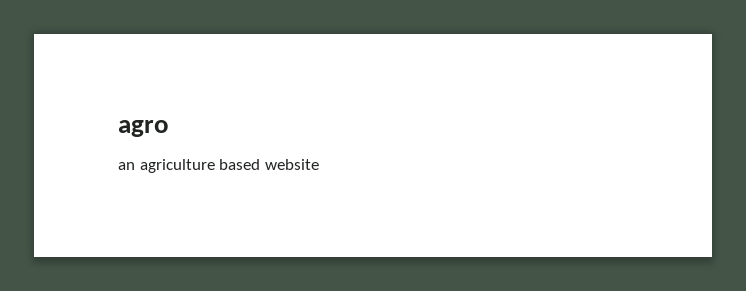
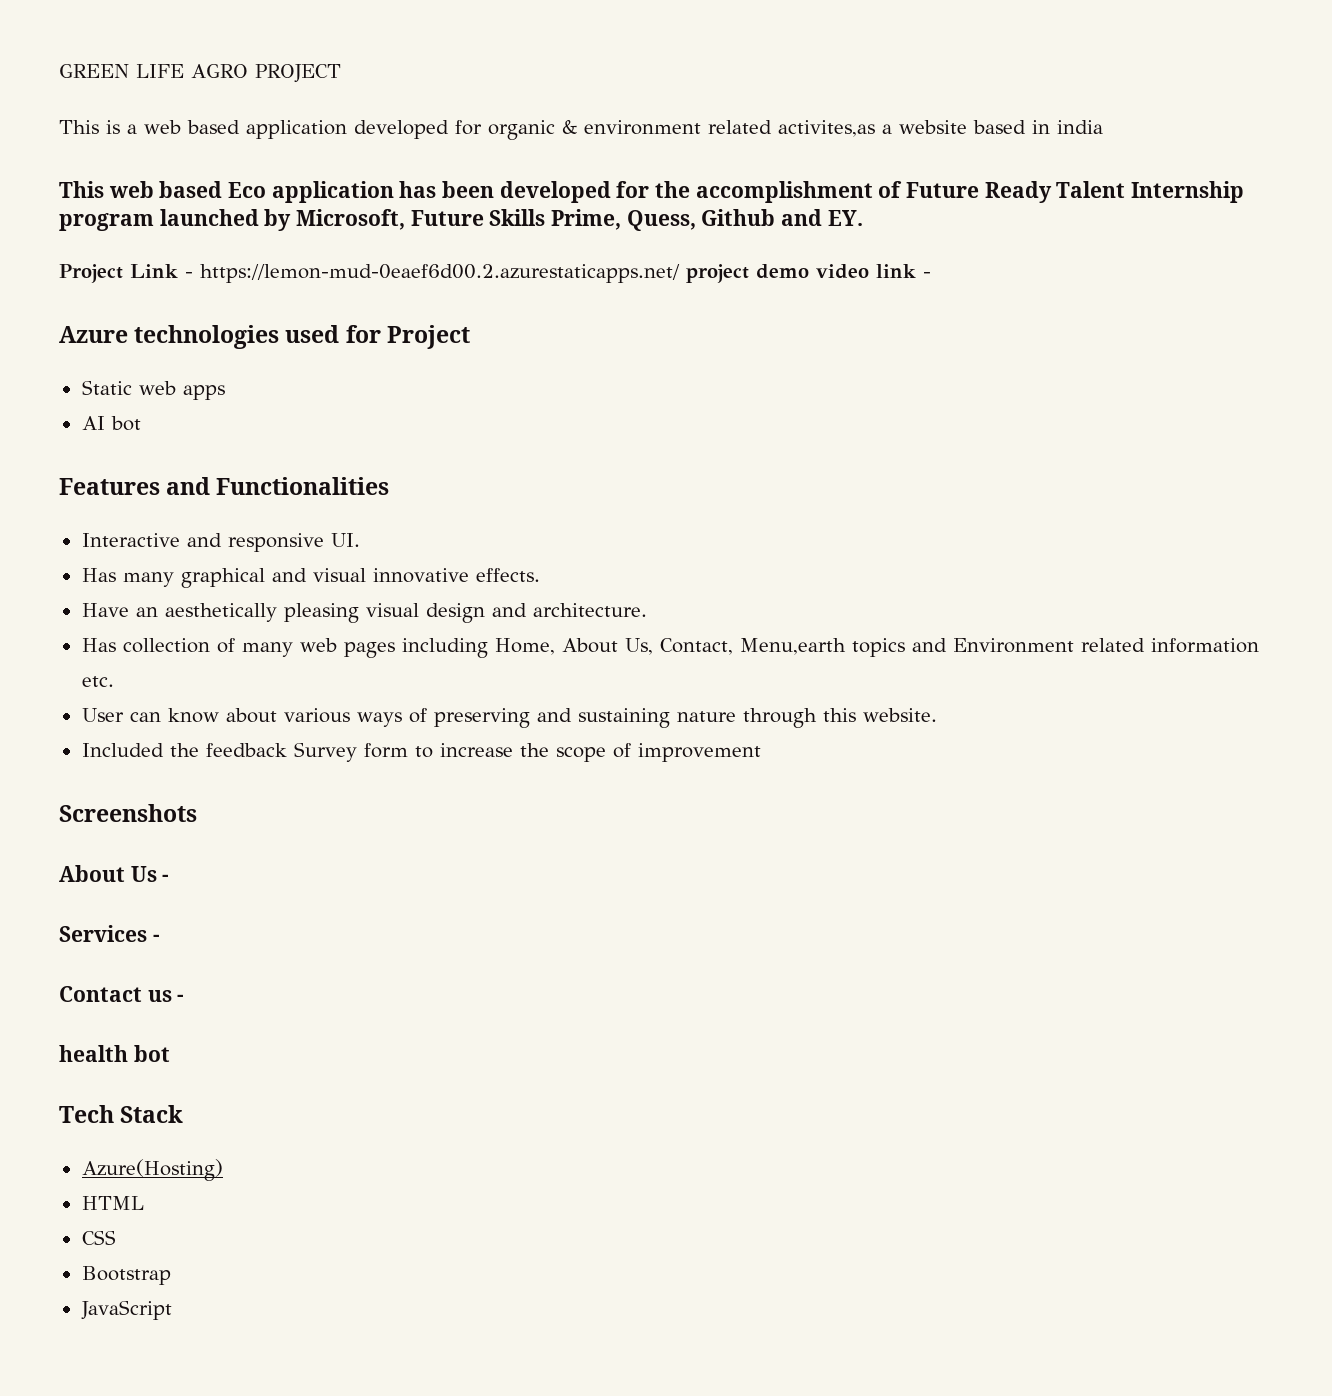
- agro
- an agriculture based website
+ GREEN LIFE AGRO PROJECT
+ This is a web based application developed for organic & environment related activites,as a website based in india
+ This web based Eco application has been developed for the accomplishment of Future Ready Talent Internship program launched by Microsoft, Future Skills Prime, Quess, Github and EY.
+ Project Link - https://lemon-mud-0eaef6d00.2.azurestaticapps.net/ project demo video link -
+ Azure technologies used for Project
+ Static web apps
+ AI bot
+ Features and Functionalities
+ Interactive and responsive UI.
+ Has many graphical and visual innovative effects.
+ Have an aesthetically pleasing visual design and architecture.
+ Has collection of many web pages including Home, About Us, Contact, Menu,earth topics and Environment related information etc.
+ User can know about various ways of preserving and sustaining nature through this website.
+ Included the feedback Survey form to increase the scope of improvement
+ Screenshots
+ About Us -
+ Services -
+ Contact us -
+ health bot
+ Tech Stack
+ Azure(Hosting)
+ HTML
+ CSS
+ Bootstrap
+ JavaScript

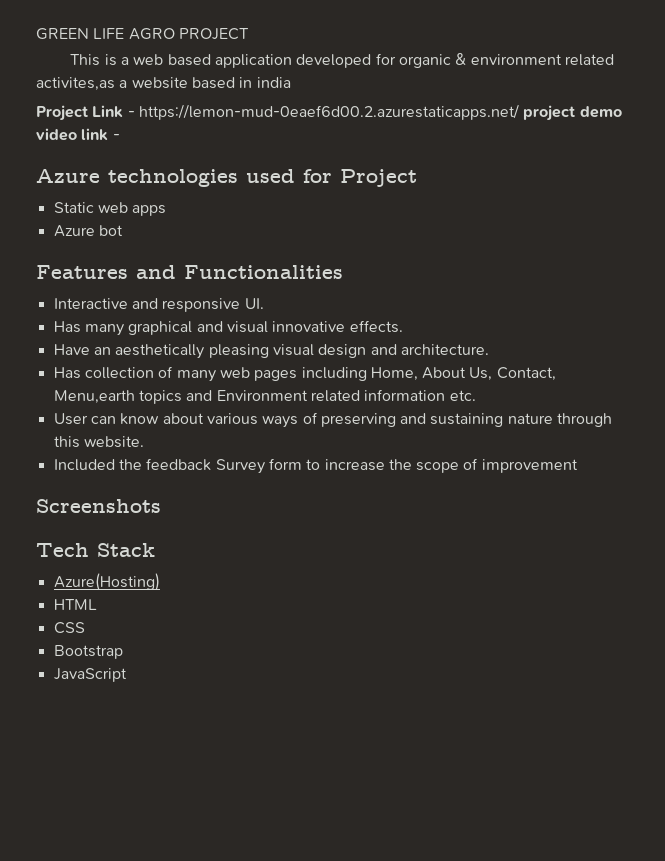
- This web based Eco application has been developed for the accomplishment of Future Ready Talent Internship program launched by Microsoft, Future Skills Prime, Quess, Github and EY.
- AI bot
+ Azure bot
- About Us -
- Services -
- Contact us -
- health bot

